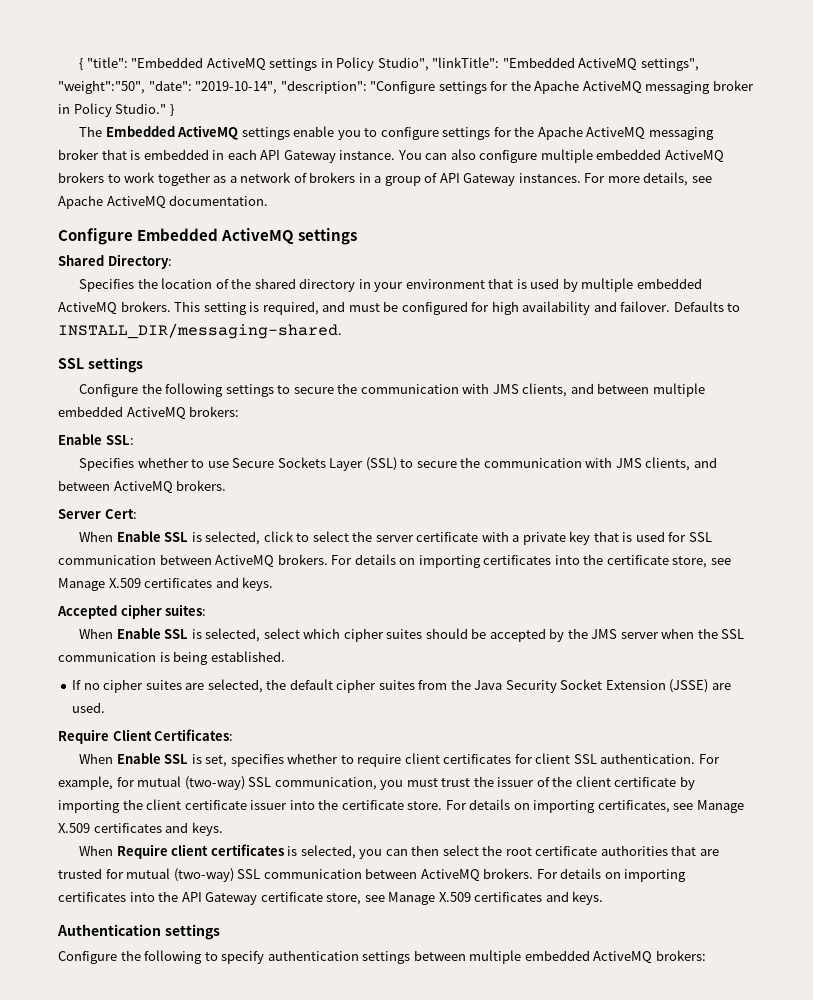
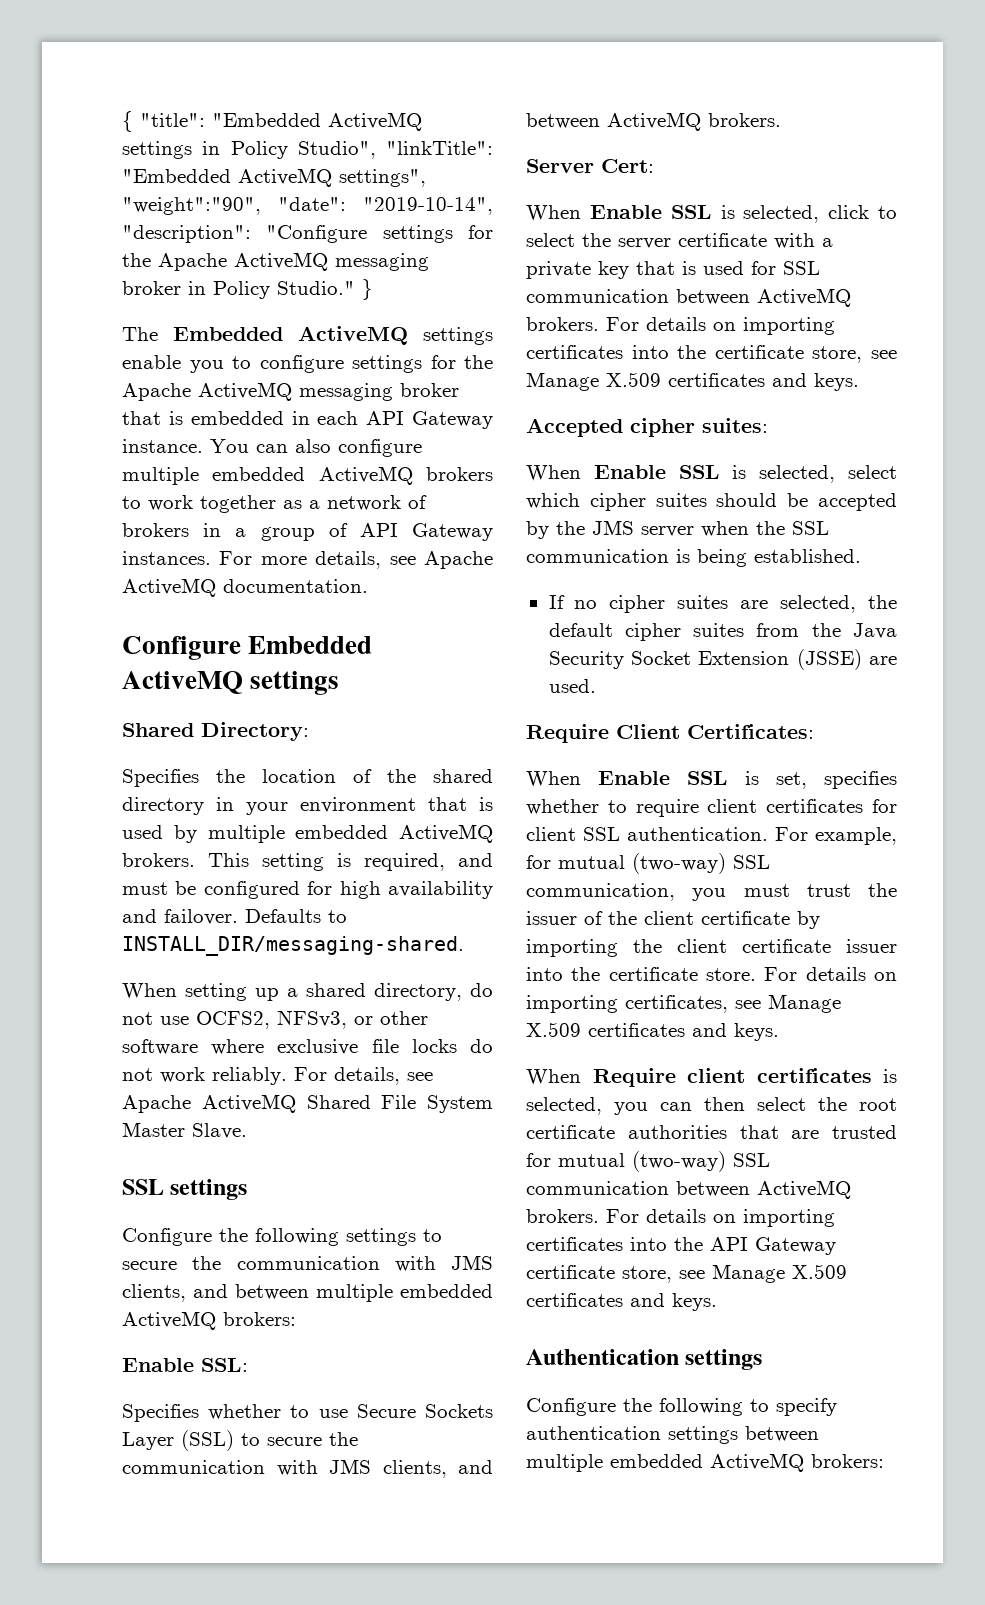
- { "title": "Embedded ActiveMQ settings in Policy Studio", "linkTitle": "Embedded ActiveMQ settings", "weight":"50", "date": "2019-10-14", "description": "Configure settings for the Apache ActiveMQ messaging broker in Policy Studio."
+ { "title": "Embedded ActiveMQ settings in Policy Studio", "linkTitle": "Embedded ActiveMQ settings", "weight":"90", "date": "2019-10-14", "description": "Configure settings for the Apache ActiveMQ messaging broker in Policy Studio."
+ When setting up a shared directory, do not use OCFS2, NFSv3, or other software where exclusive file locks do not work reliably. For details, see Apache ActiveMQ Shared File System Master Slave.

